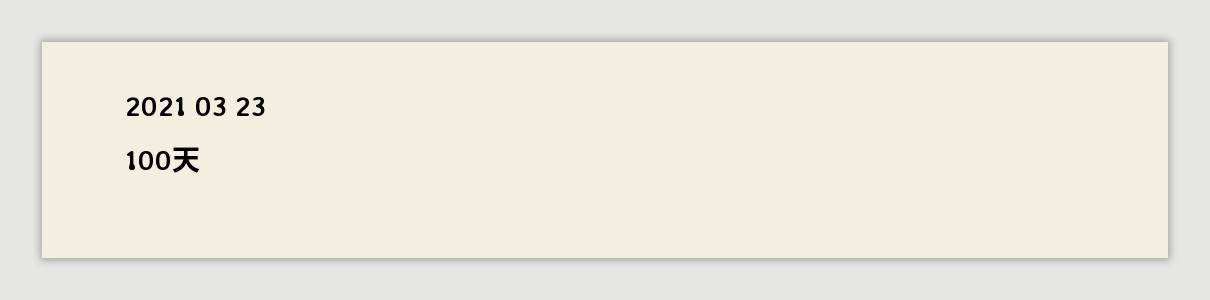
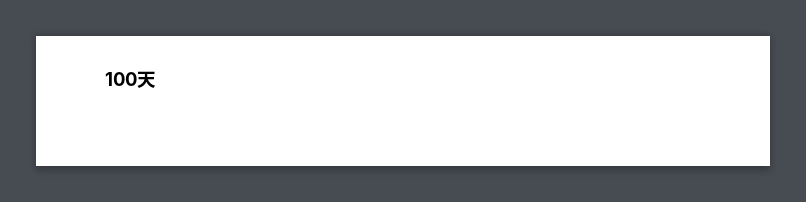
- 2021 03 23

